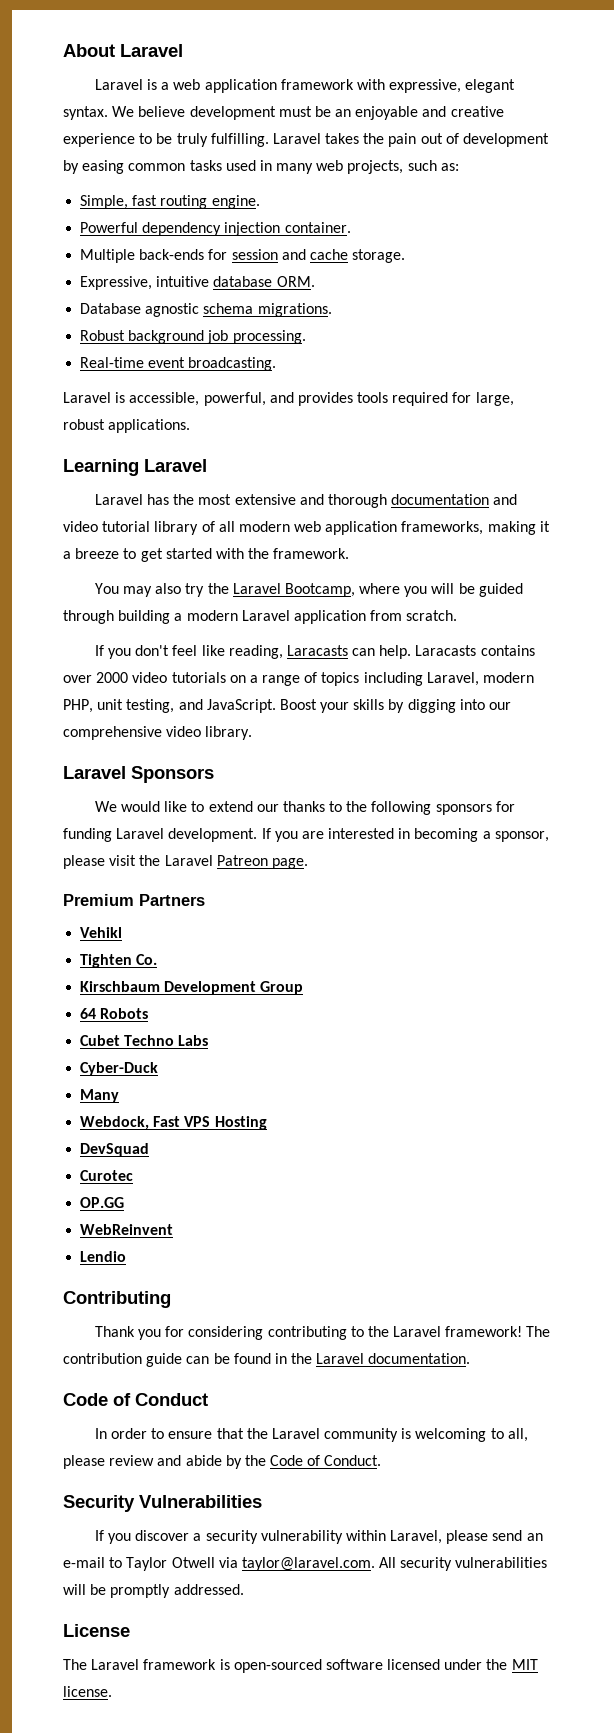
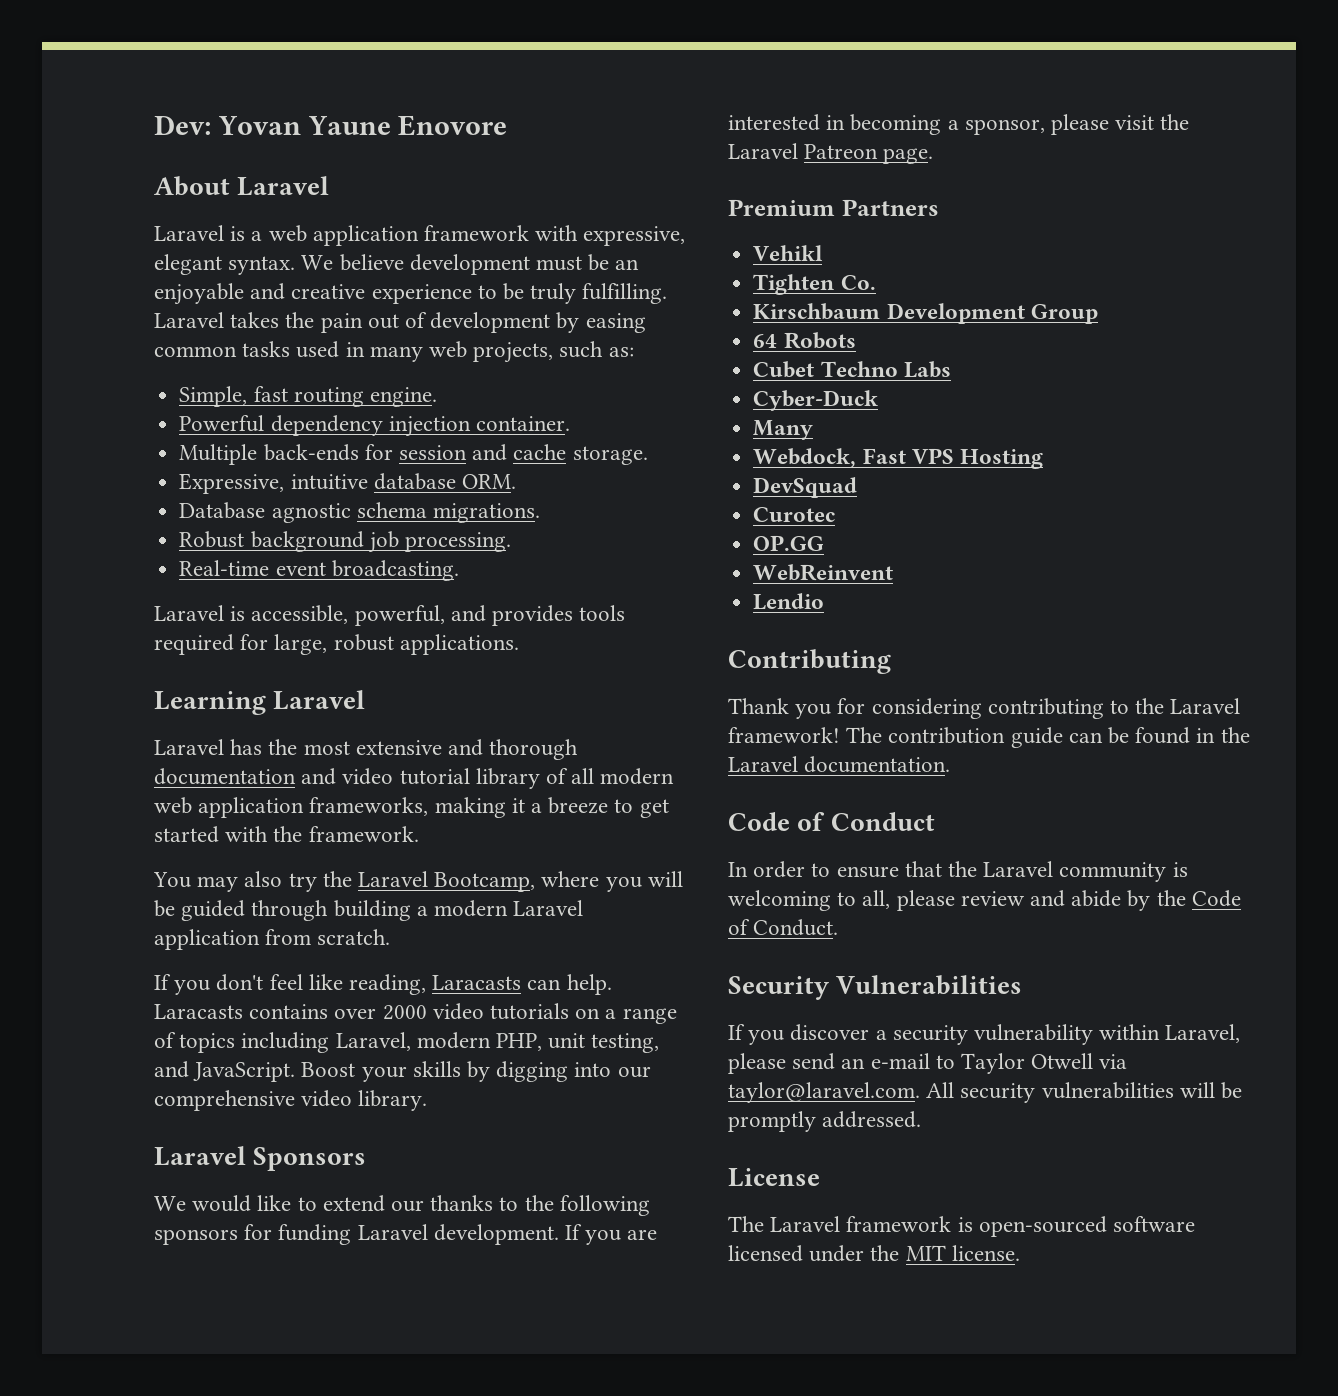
+ Dev: Yovan Yaune Enovore

